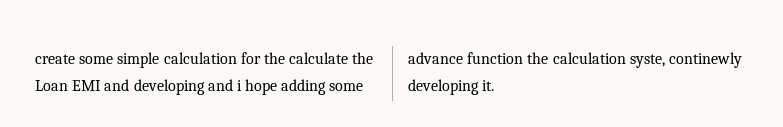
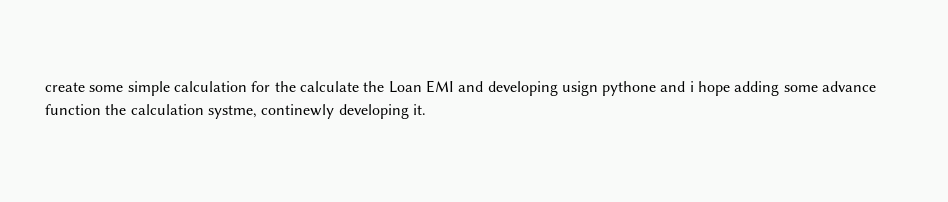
- create some simple calculation for the calculate the Loan EMI and developing and i hope adding some advance function the calculation syste, continewly developing it.
+ create some simple calculation for the calculate the Loan EMI and developing usign pythone and i hope adding some advance function the calculation systme, continewly developing it.

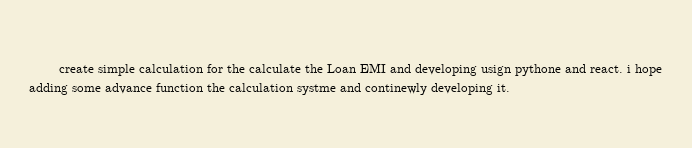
- create some simple calculation for the calculate the Loan EMI and developing usign pythone and i hope adding some advance function the calculation systme, continewly developing it.
+ create simple calculation for the calculate the Loan EMI and developing usign pythone and react. i hope adding some advance function the calculation systme and continewly developing it.

